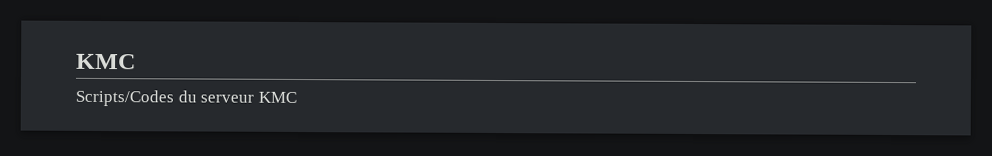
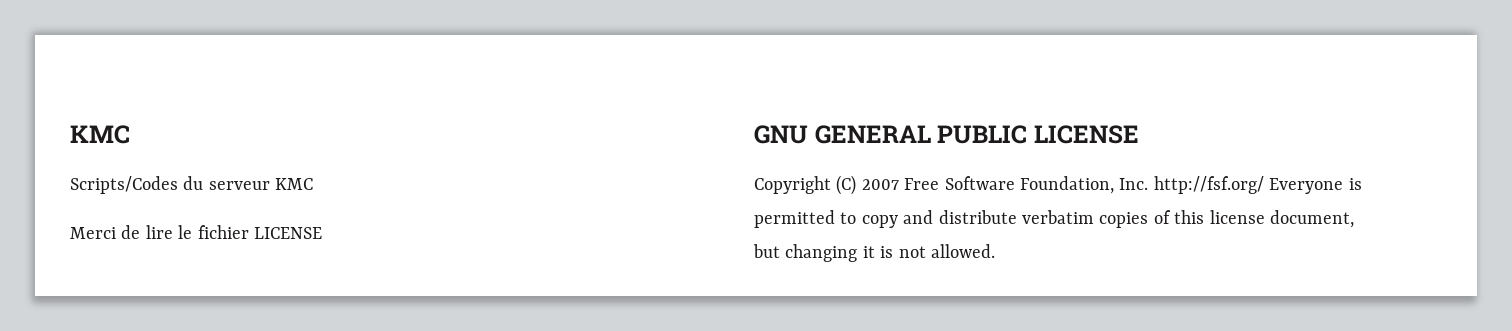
+ Merci de lire le fichier LICENSE
+ GNU GENERAL PUBLIC LICENSE
+ Copyright (C) 2007 Free Software Foundation, Inc. http://fsf.org/ Everyone is permitted to copy and distribute verbatim copies of this license document, but changing it is not allowed.

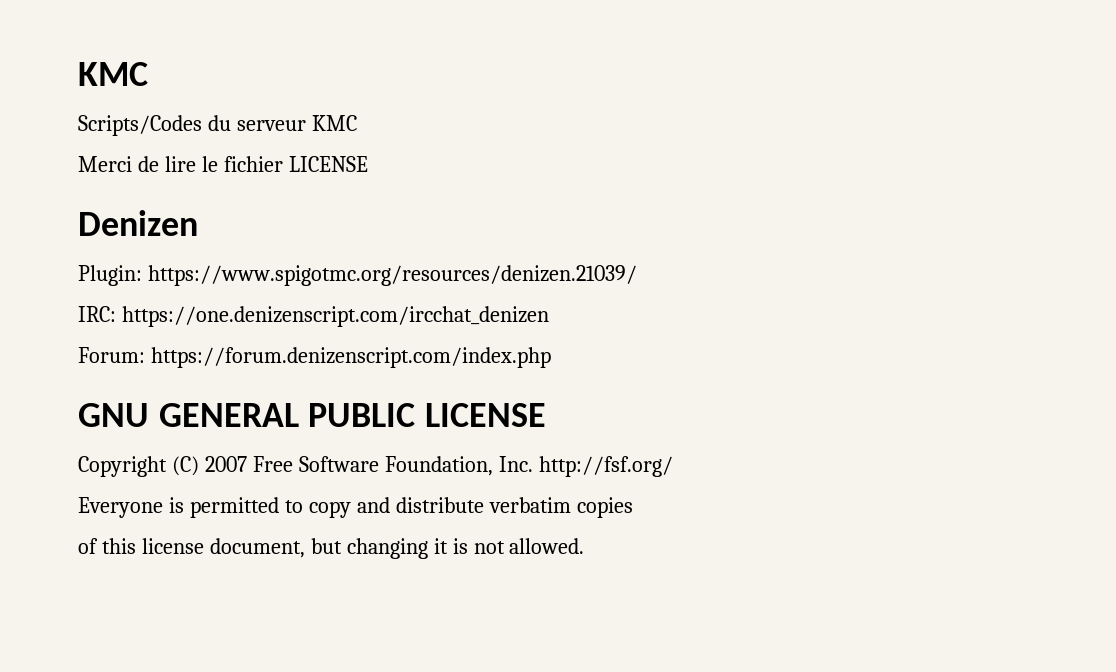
+ Denizen
+ Plugin: https://www.spigotmc.org/resources/denizen.21039/
+ IRC: https://one.denizenscript.com/ircchat_denizen
+ Forum: https://forum.denizenscript.com/index.php
- Copyright (C) 2007 Free Software Foundation, Inc. http://fsf.org/ Everyone is permitted to copy and distribute verbatim copies of this license document, but changing it is not allowed.
+ Copyright (C) 2007 Free Software Foundation, Inc. http://fsf.org/
+ Everyone is permitted to copy and distribute verbatim copies
+ of this license document, but changing it is not allowed.

